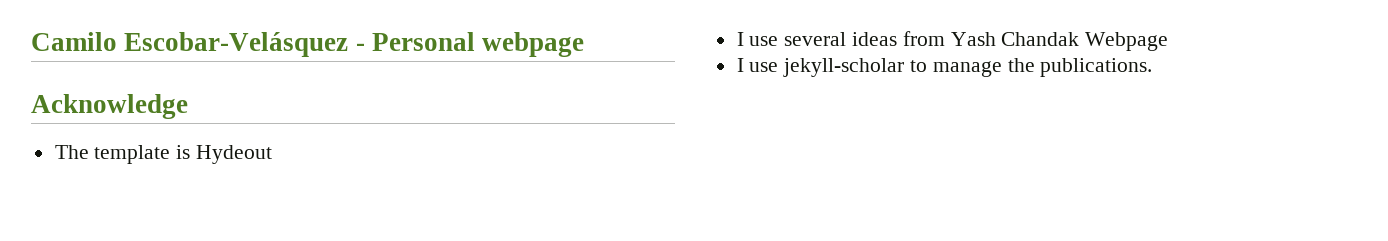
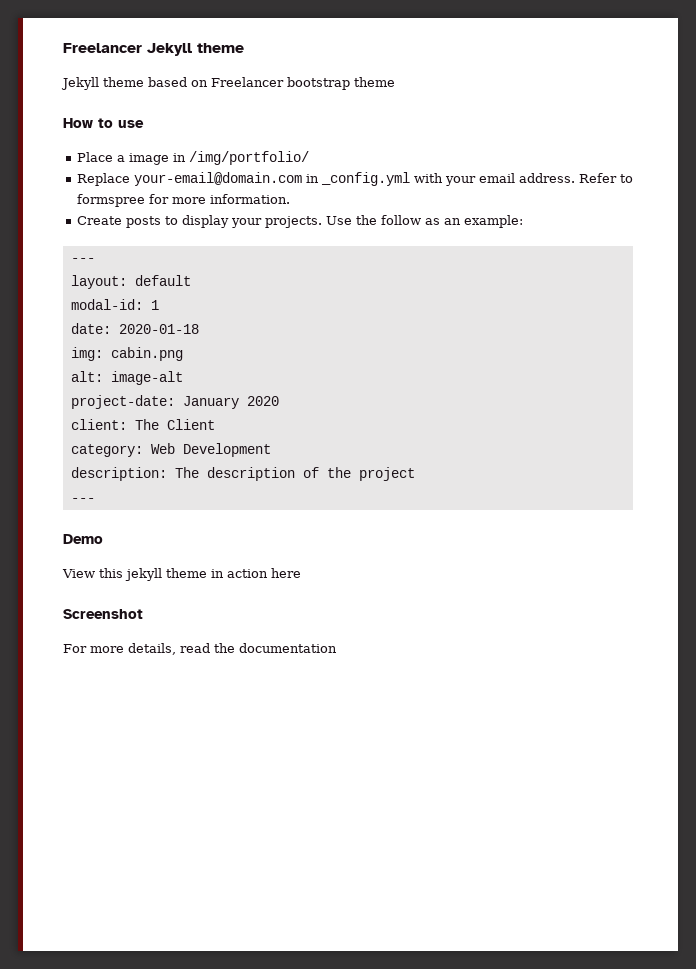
- Camilo Escobar-Velásquez - Personal webpage
- Acknowledge
- The template is Hydeout
- I use several ideas from Yash Chandak Webpage
- I use jekyll-scholar to manage the publications.
+ Freelancer Jekyll theme
+ Jekyll theme based on Freelancer bootstrap theme
+ How to use
+ Place a image in /img/portfolio/
+ Replace your-email@domain.com in _config.yml with your email address. Refer to formspree for more information.
+ Create posts to display your projects. Use the follow as an example:
+ ---
+ layout: default
+ modal-id: 1
+ date: 2020-01-18
+ img: cabin.png
+ alt: image-alt
+ project-date: January 2020
+ client: The Client
+ category: Web Development
+ description: The description of the project
+ ---
+ Demo
+ View this jekyll theme in action here
+ Screenshot
+ For more details, read the documentation

